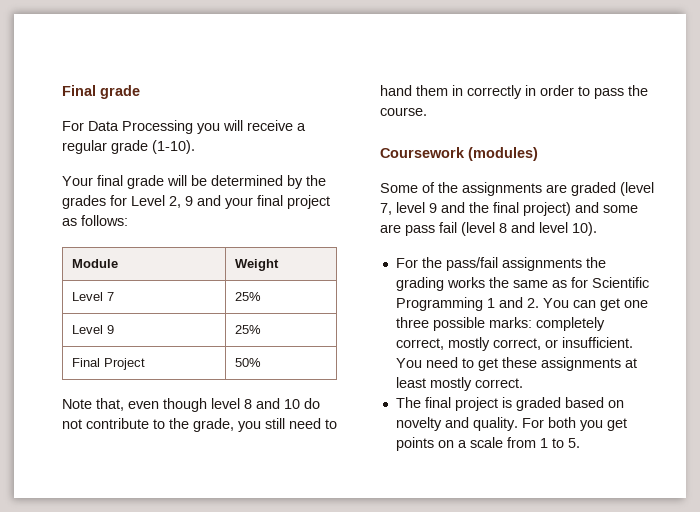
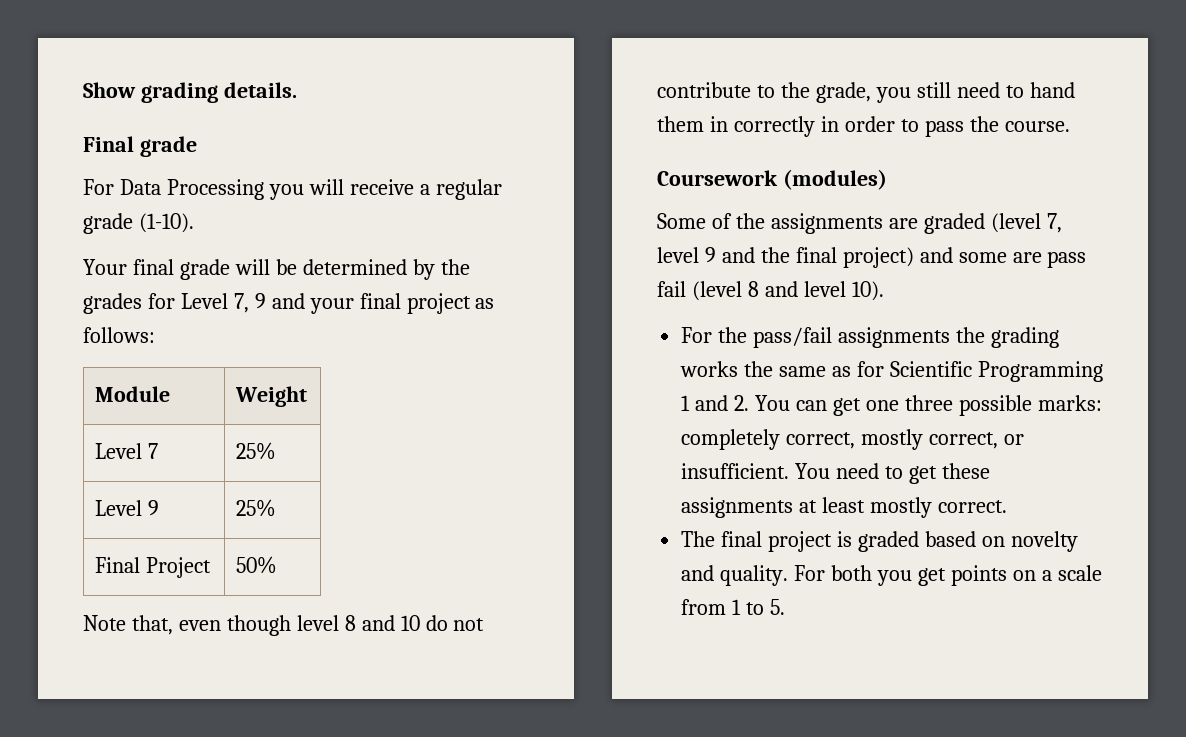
+ Show grading details.
- Your final grade will be determined by the grades for Level 2, 9 and your final project as follows:
+ Your final grade will be determined by the grades for Level 7, 9 and your final project as follows:

